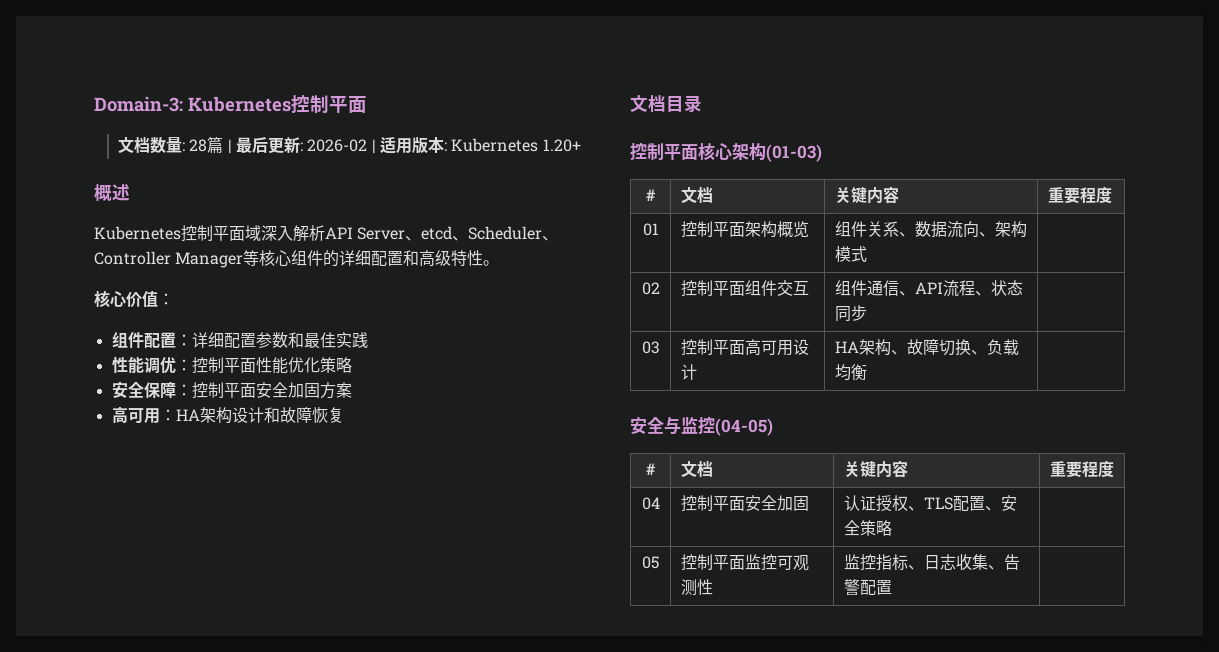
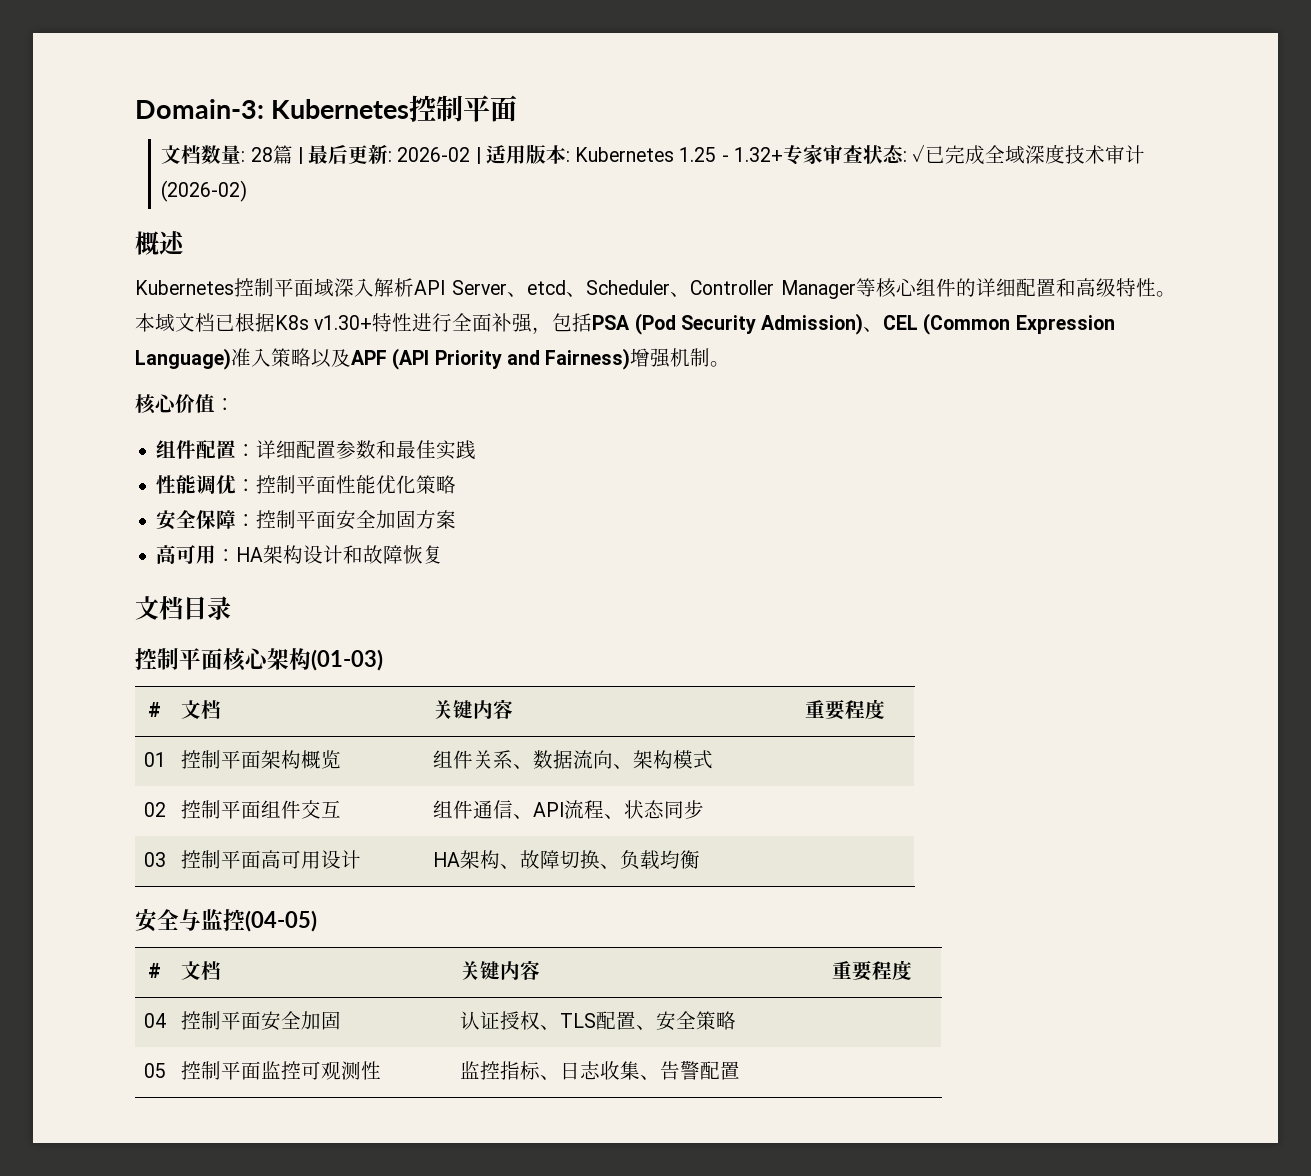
- 文档数量: 28篇 | 最后更新: 2026-02 | 适用版本: Kubernetes 1.20+
+ 文档数量: 28篇 | 最后更新: 2026-02 | 适用版本: Kubernetes 1.25 - 1.32+专家审查状态: ✓已完成全域深度技术审计(2026-02)
+ 本域文档已根据K8s v1.30+特性进行全面补强，包括PSA (Pod Security Admission)、CEL (Common Expression Language)准入策略以及APF (API Priority and Fairness)增强机制。

